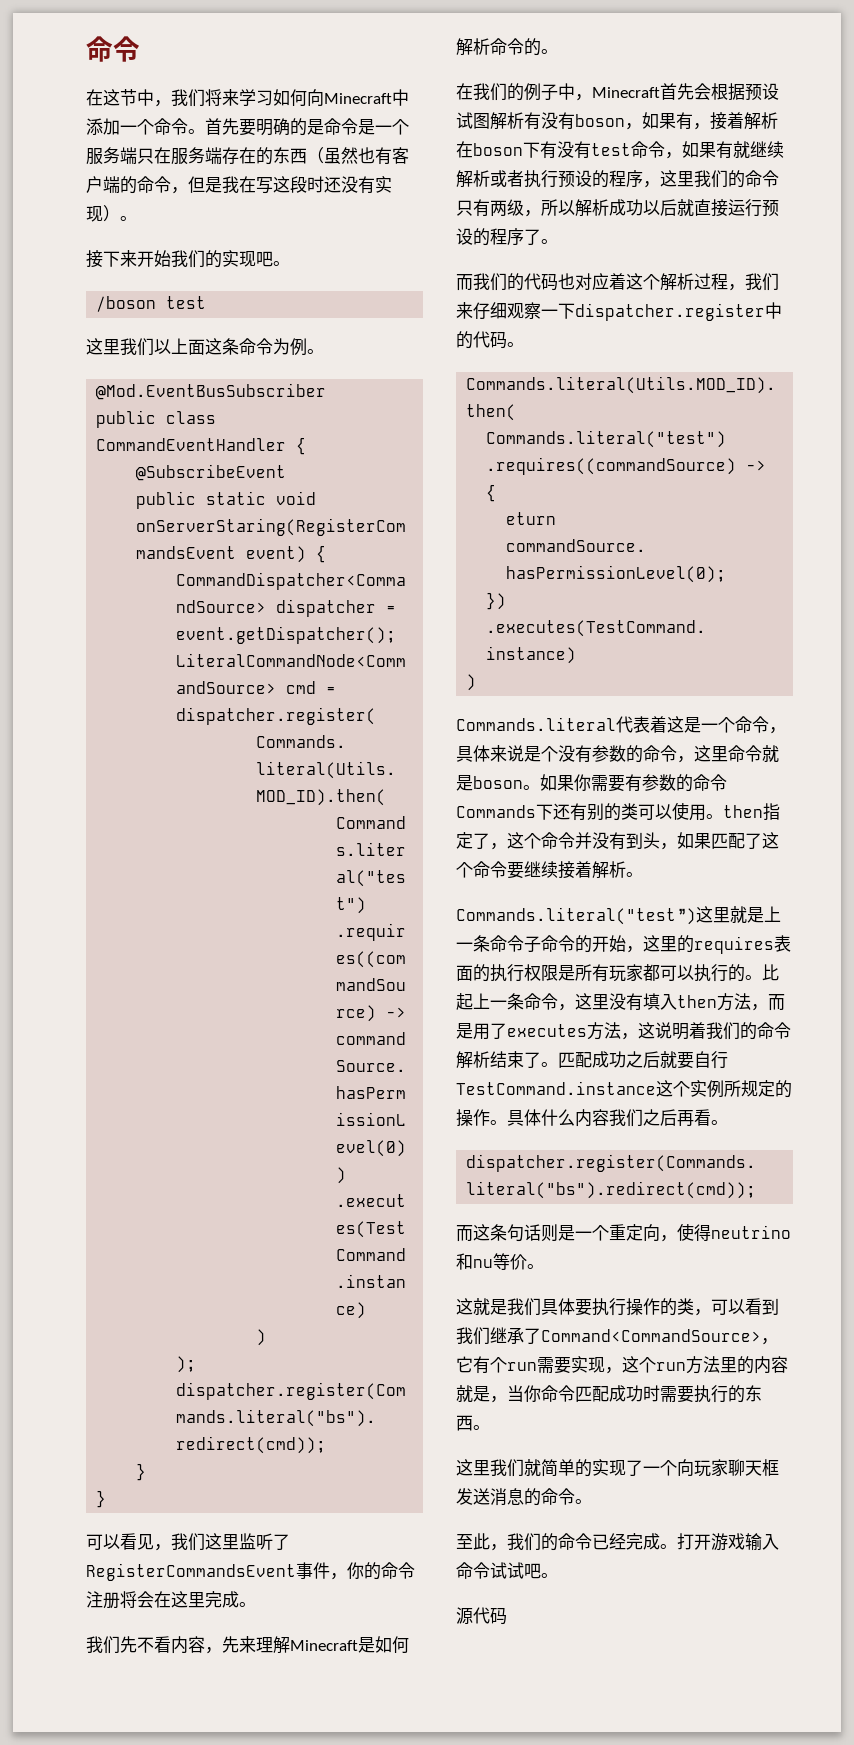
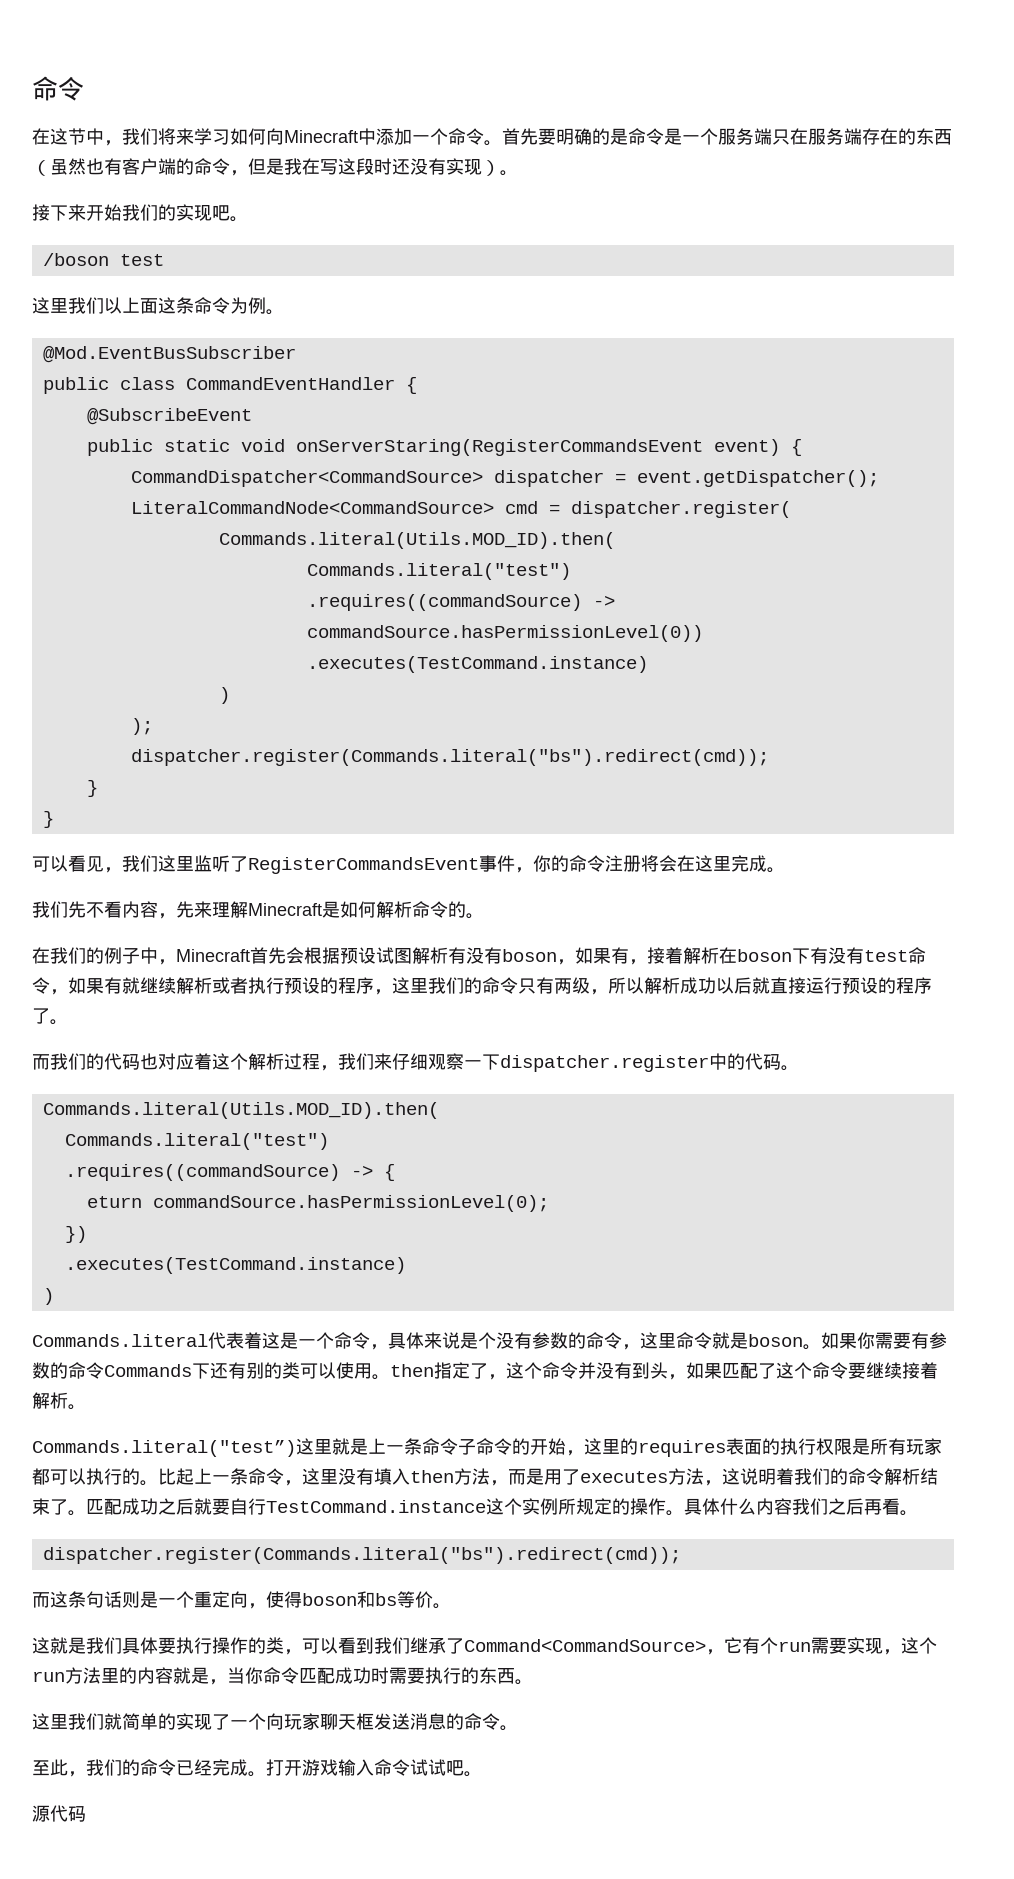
- 而这条句话则是一个重定向，使得neutrino和nu等价。
+ 而这条句话则是一个重定向，使得boson和bs等价。

